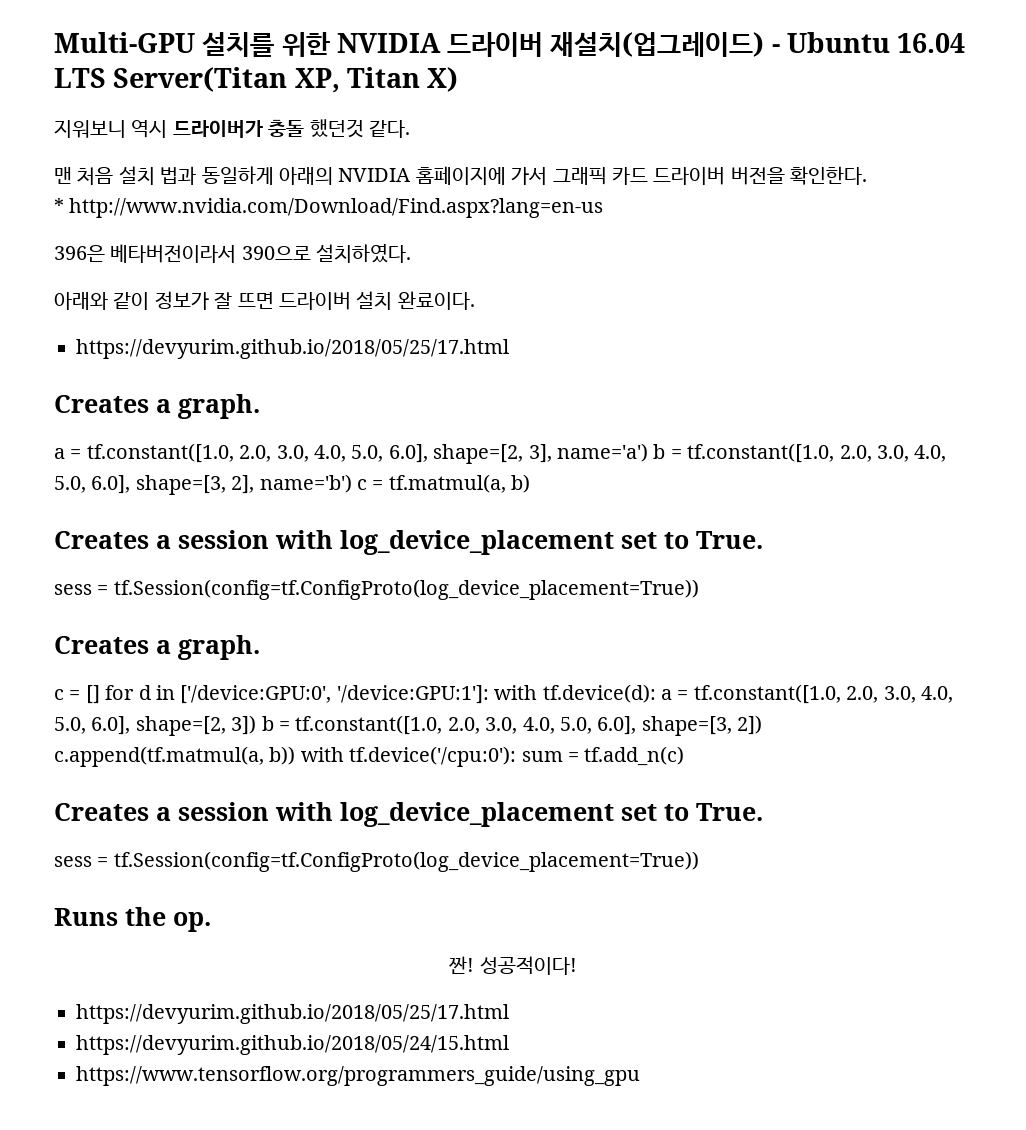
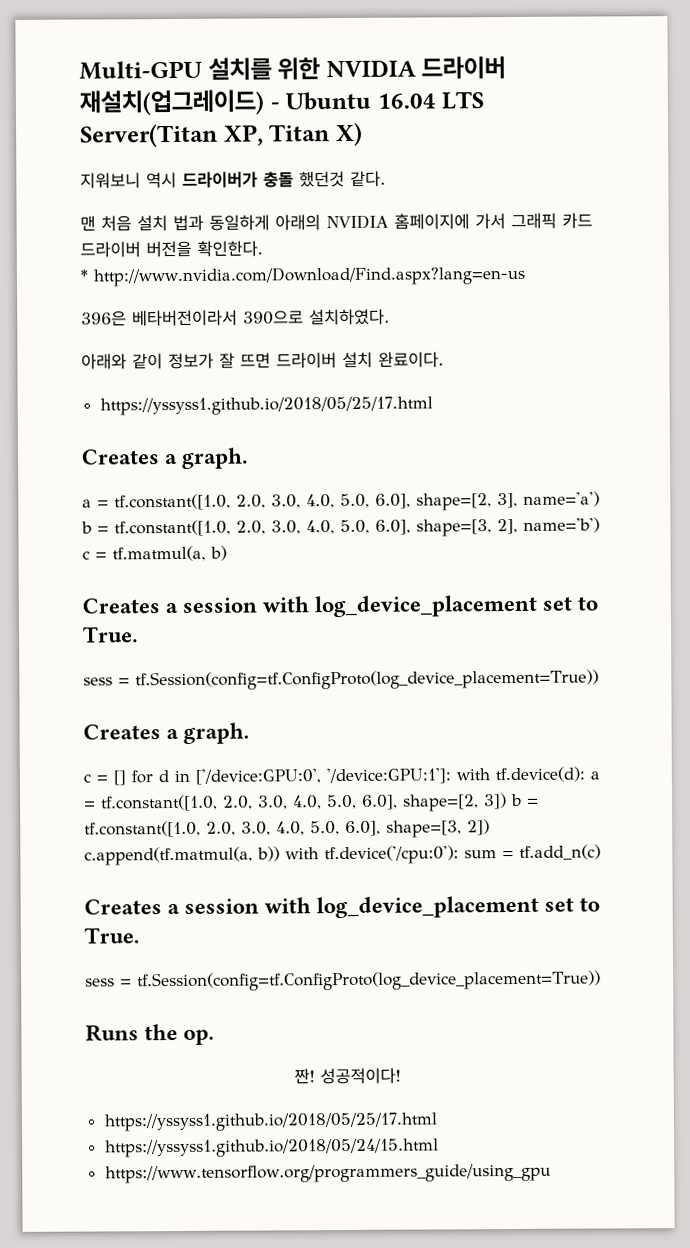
  아래와 같이 정보가 잘 뜨면 드라이버 설치 완료이다.
- https://devyurim.github.io/2018/05/25/17.html
+ https://yssyss1.github.io/2018/05/25/17.html
  성공적이다!
- https://devyurim.github.io/2018/05/25/17.html
- https://devyurim.github.io/2018/05/24/15.html
+ https://yssyss1.github.io/2018/05/25/17.html
+ https://yssyss1.github.io/2018/05/24/15.html

